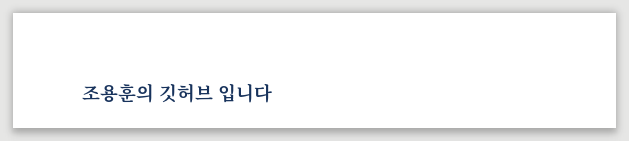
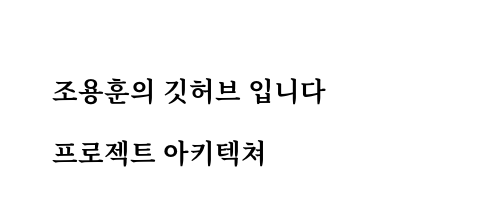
+ 프로젝트 아키텍쳐

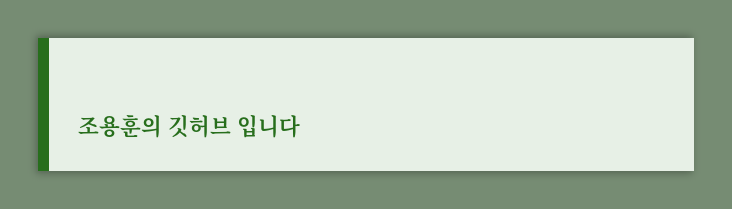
- 프로젝트 아키텍쳐

